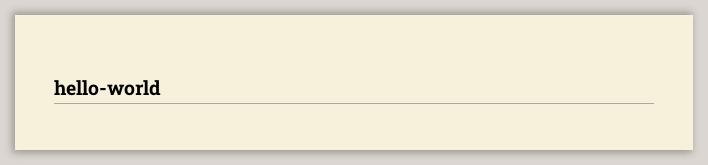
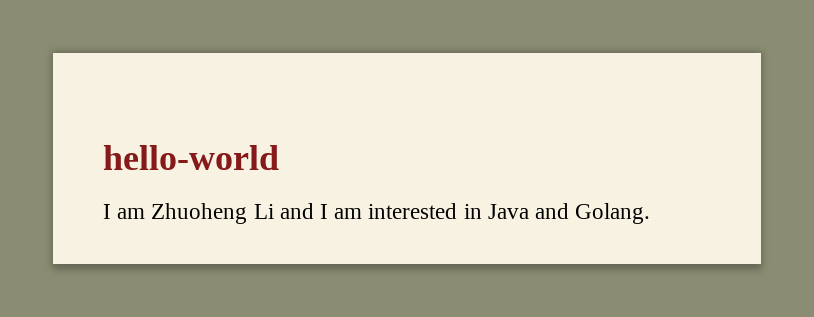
+ I am Zhuoheng Li and I am interested in Java and Golang.

